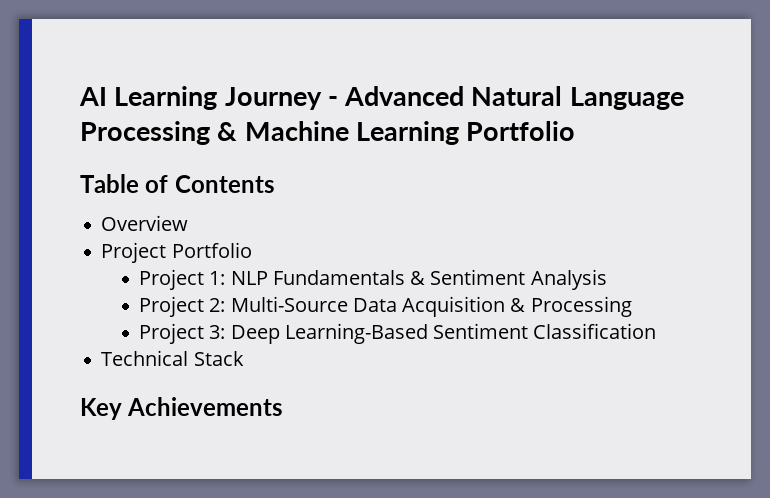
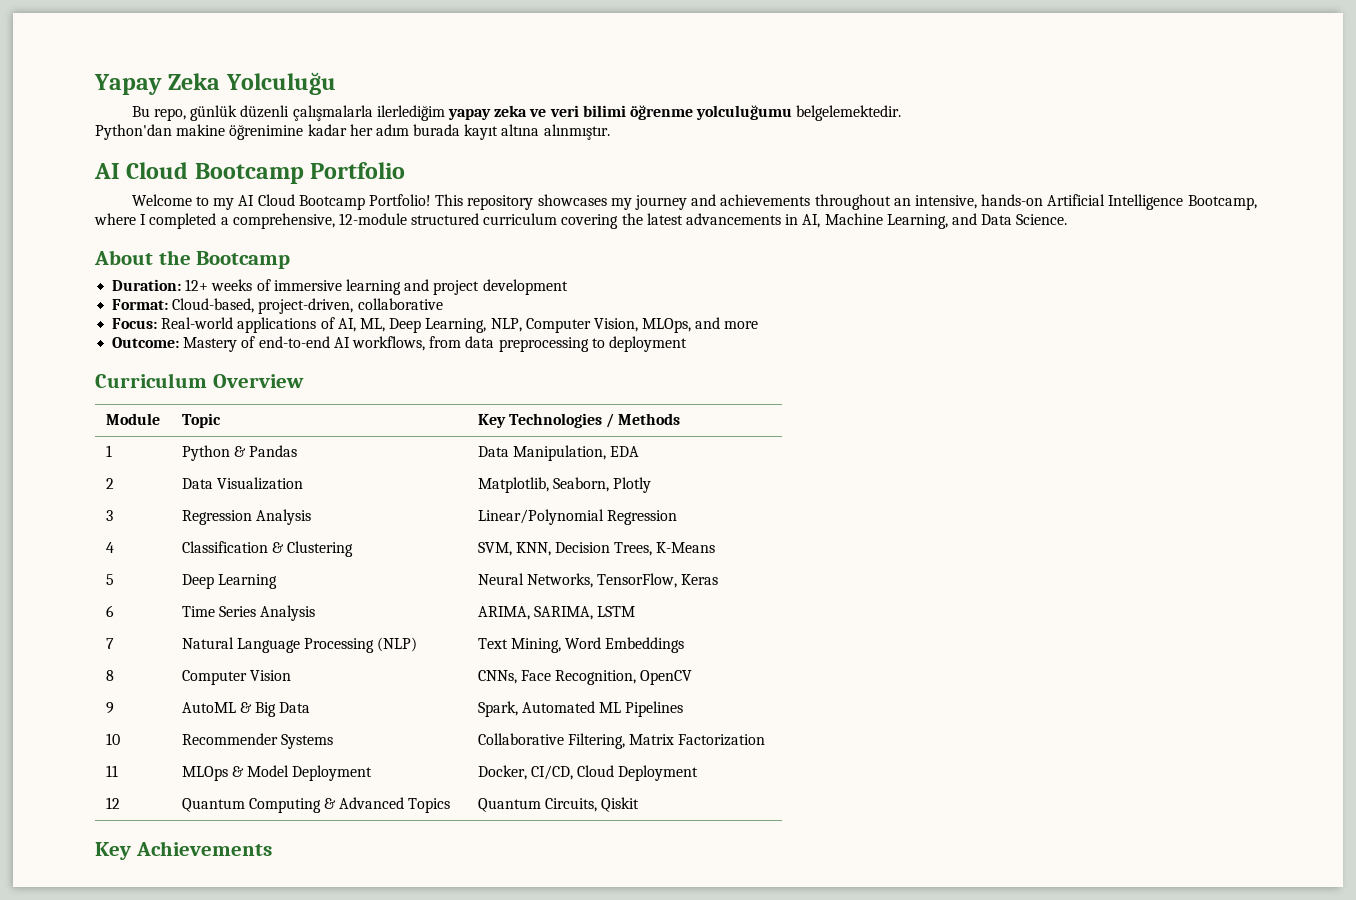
- AI Learning Journey - Advanced Natural Language Processing & Machine Learning Portfolio
- Table of Contents
- Overview
- Project Portfolio
- Project 1: NLP Fundamentals & Sentiment Analysis
- Project 2: Multi-Source Data Acquisition & Processing
- Project 3: Deep Learning-Based Sentiment Classification
- Technical Stack
+ Yapay Zeka Yolculuğu
+ Bu repo, günlük düzenli çalışmalarla ilerlediğim yapay zeka ve veri bilimi öğrenme yolculuğumu belgelemektedir.
+ Python'dan makine öğrenimine kadar her adım burada kayıt altına alınmıştır.
+ AI Cloud Bootcamp Portfolio
+ Welcome to my AI Cloud Bootcamp Portfolio! This repository showcases my journey and achievements throughout an intensive, hands-on Artificial Intelligence Bootcamp, where I completed a comprehensive, 12-module structured curriculum covering the latest advancements in AI, Machine Learning, and Data Science.
+ About the Bootcamp
+ Duration: 12+ weeks of immersive learning and project development
+ Format: Cloud-based, project-driven, collaborative
+ Focus: Real-world applications of AI, ML, Deep Learning, NLP, Computer Vision, MLOps, and more
+ Outcome: Mastery of end-to-end AI workflows, from data preprocessing to deployment
+ Curriculum Overview
+ Module | Topic | Key Technologies / Methods
+ 1 | Python & Pandas | Data Manipulation, EDA
+ 2 | Data Visualization | Matplotlib, Seaborn, Plotly
+ 3 | Regression Analysis | Linear/Polynomial Regression
+ 4 | Classification & Clustering | SVM, KNN, Decision Trees, K-Means
+ 5 | Deep Learning | Neural Networks, TensorFlow, Keras
+ 6 | Time Series Analysis | ARIMA, SARIMA, LSTM
+ 7 | Natural Language Processing (NLP) | Text Mining, Word Embeddings
+ 8 | Computer Vision | CNNs, Face Recognition, OpenCV
+ 9 | AutoML & Big Data | Spark, Automated ML Pipelines
+ 10 | Recommender Systems | Collaborative Filtering, Matrix Factorization
+ 11 | MLOps & Model Deployment | Docker, CI/CD, Cloud Deployment
+ 12 | Quantum Computing & Advanced Topics | Quantum Circuits, Qiskit

